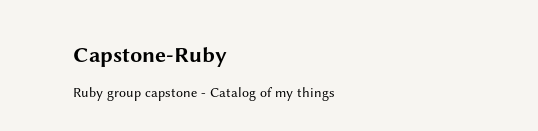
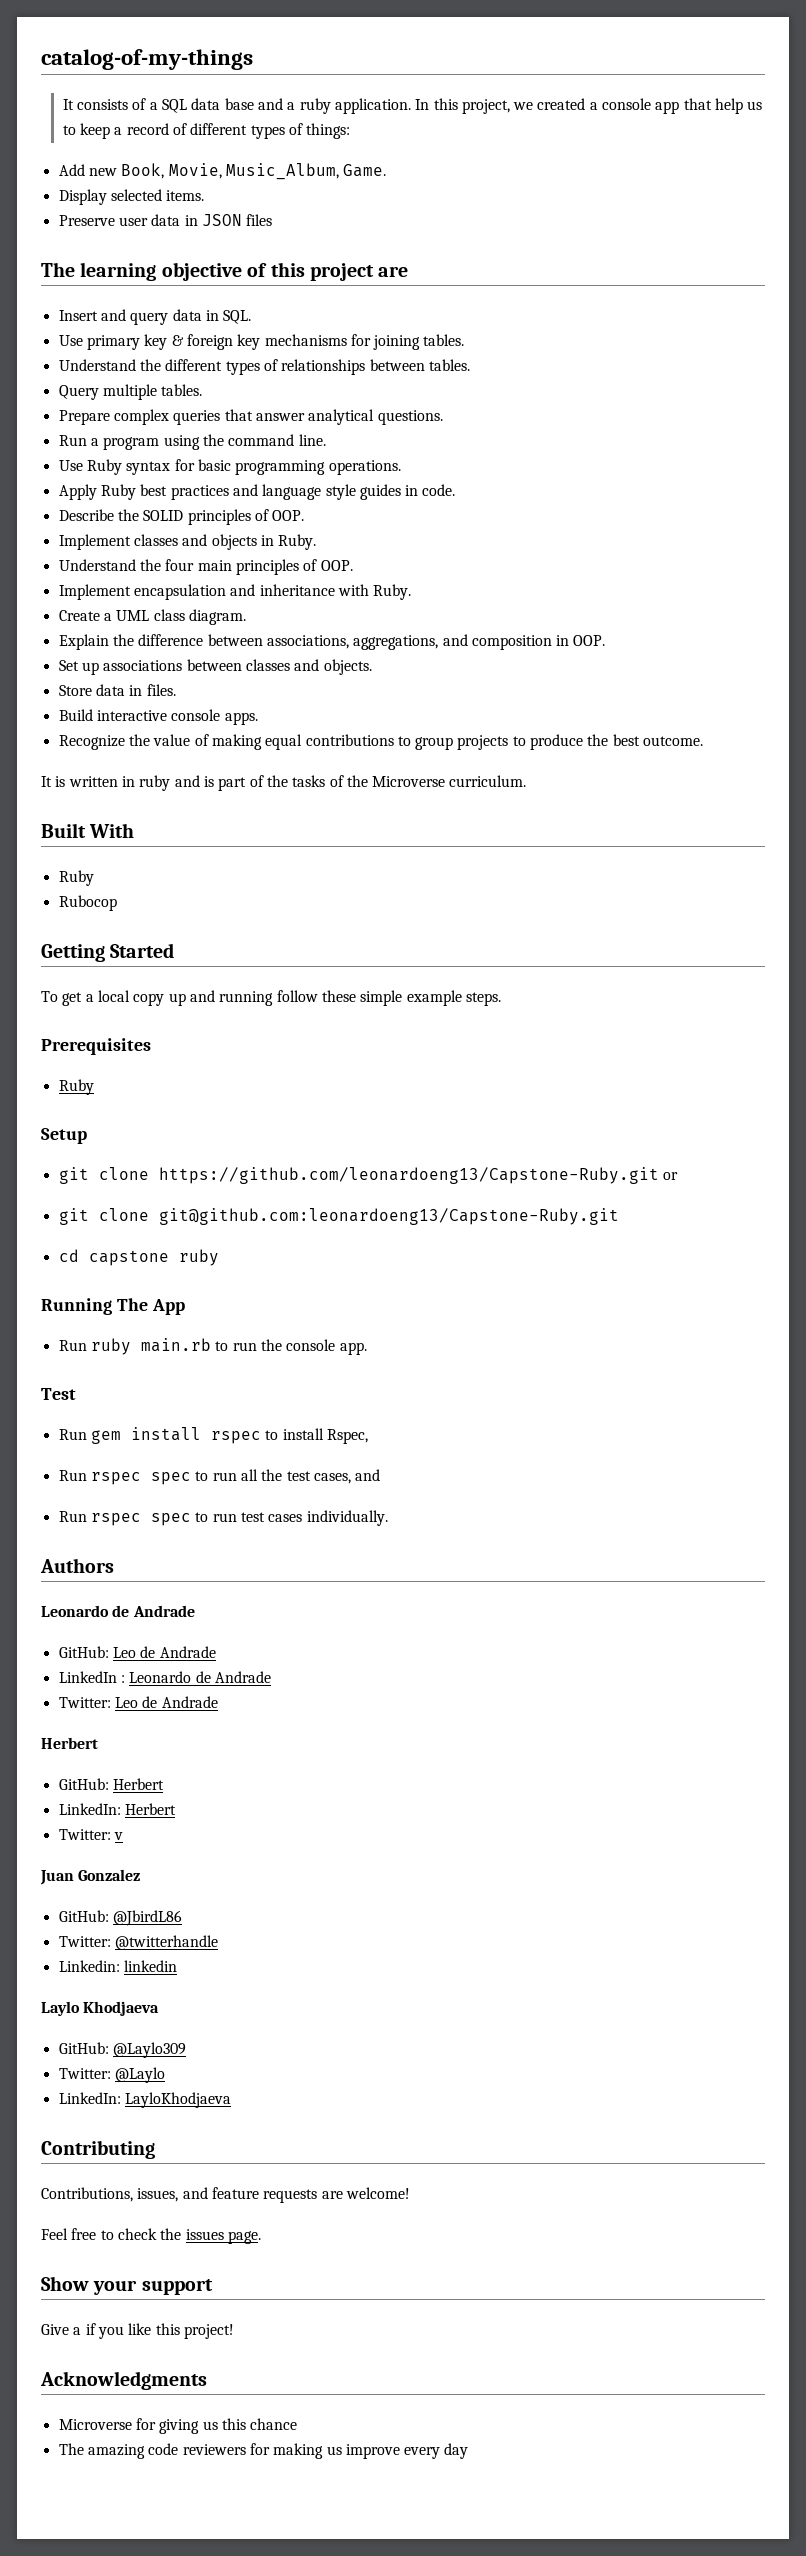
- Capstone-Ruby
- Ruby group capstone - Catalog of my things
+ catalog-of-my-things
+ It consists of a SQL data base and a ruby application. In this project, we created a console app that help us to keep a record of different types of things:
+ Add new Book, Movie, Music_Album, Game.
+ Display selected items.
+ Preserve user data in JSON files
+ The learning objective of this project are
+ Insert and query data in SQL.
+ Use primary key & foreign key mechanisms for joining tables.
+ Understand the different types of relationships between tables.
+ Query multiple tables.
+ Prepare complex queries that answer analytical questions.
+ Run a program using the command line.
+ Use Ruby syntax for basic programming operations.
+ Apply Ruby best practices and language style guides in code.
+ Describe the SOLID principles of OOP.
+ Implement classes and objects in Ruby.
+ Understand the four main principles of OOP.
+ Implement encapsulation and inheritance with Ruby.
+ Create a UML class diagram.
+ Explain the difference between associations, aggregations, and composition in OOP.
+ Set up associations between classes and objects.
+ Store data in files.
+ Build interactive console apps.
+ Recognize the value of making equal contributions to group projects to produce the best outcome.
+ It is written in ruby and is part of the tasks of the Microverse curriculum.
+ Built With
+ Ruby
+ Rubocop
+ Getting Started
+ To get a local copy up and running follow these simple example steps.
+ Prerequisites
+ Ruby
+ Setup
+ git clone https://github.com/leonardoeng13/Capstone-Ruby.git or
+ git clone git@github.com:leonardoeng13/Capstone-Ruby.git
+ cd capstone ruby
+ Running The App
+ Run ruby main.rb to run the console app.
+ Test
+ Run gem install rspec to install Rspec,
+ Run rspec spec to run all the test cases, and
+ Run rspec spec to run test cases individually.
+ Authors
+ Leonardo de Andrade
+ GitHub: Leo de Andrade
+ LinkedIn : Leonardo de Andrade
+ Twitter: Leo de Andrade
+ Herbert
+ GitHub: Herbert
+ LinkedIn: Herbert
+ Twitter: v
+ Juan Gonzalez
+ GitHub: @JbirdL86
+ Twitter: @twitterhandle
+ Linkedin: linkedin
+ Laylo Khodjaeva
+ GitHub: @Laylo309
+ Twitter: @Laylo
+ LinkedIn: LayloKhodjaeva
+ Contributing
+ Contributions, issues, and feature requests are welcome!
+ Feel free to check the issues page.
+ Show your support
+ Give a if you like this project!
+ Acknowledgments
+ Microverse for giving us this chance
+ The amazing code reviewers for making us improve every day

